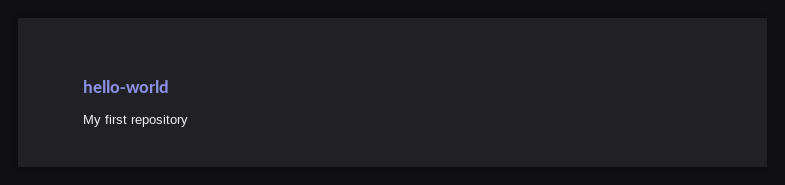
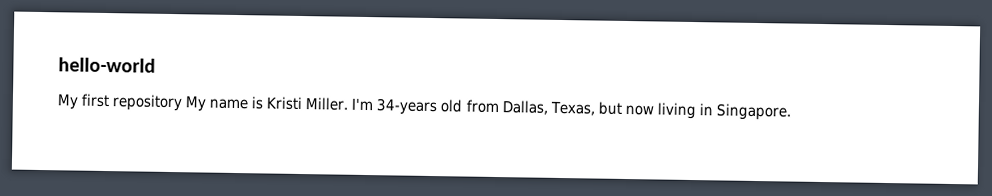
- My first repository
+ My first repository My name is Kristi Miller. I'm 34-years old from Dallas, Texas, but now living in Singapore.

